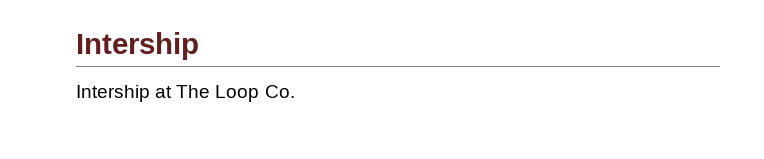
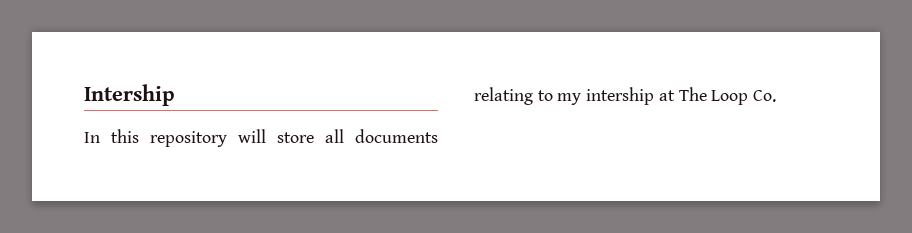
- Intership at The Loop Co.
+ In this repository will store all documents relating to my intership at The Loop Co.

